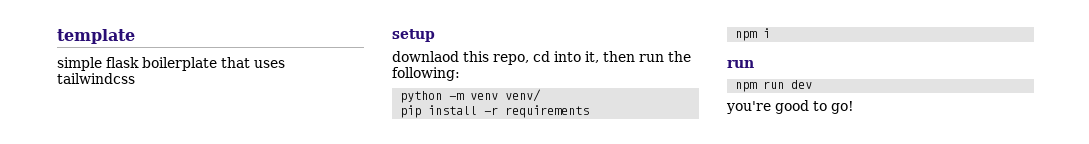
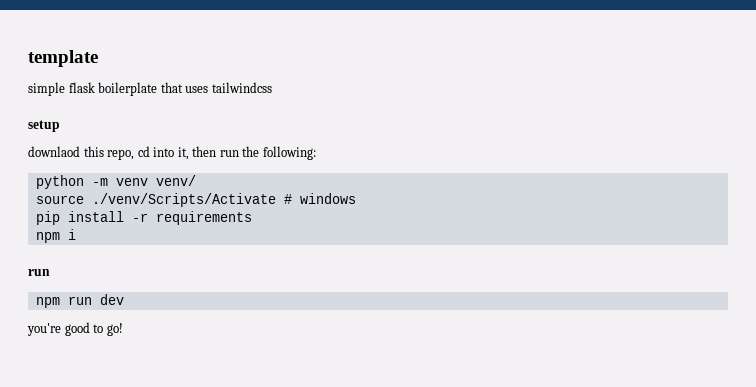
+ source ./venv/Scripts/Activate # windows

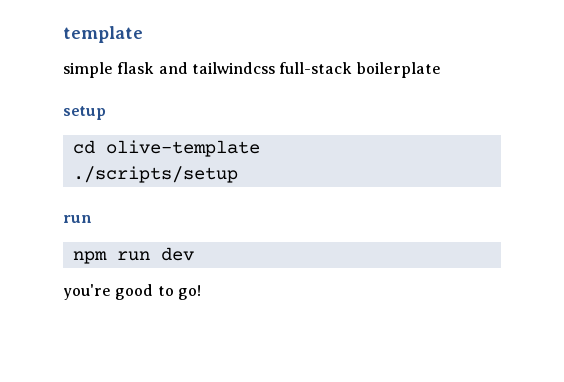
- simple flask boilerplate that uses tailwindcss
+ simple flask and tailwindcss full-stack boilerplate
  setup
- downlaod this repo, cd into it, then run the following:
- python -m venv venv/
- source ./venv/Scripts/Activate # windows
- pip install -r requirements
- npm i
+ cd olive-template
+ ./scripts/setup

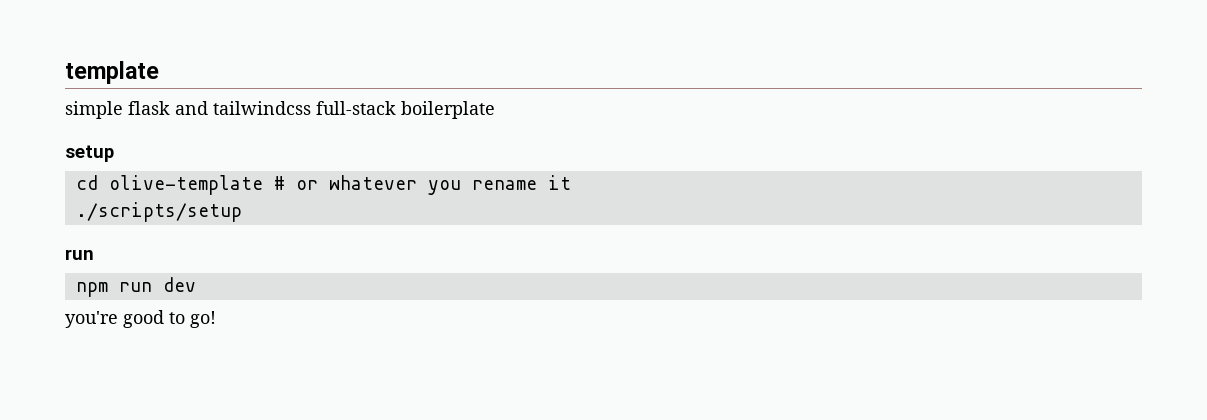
- cd olive-template
+ cd olive-template # or whatever you rename it

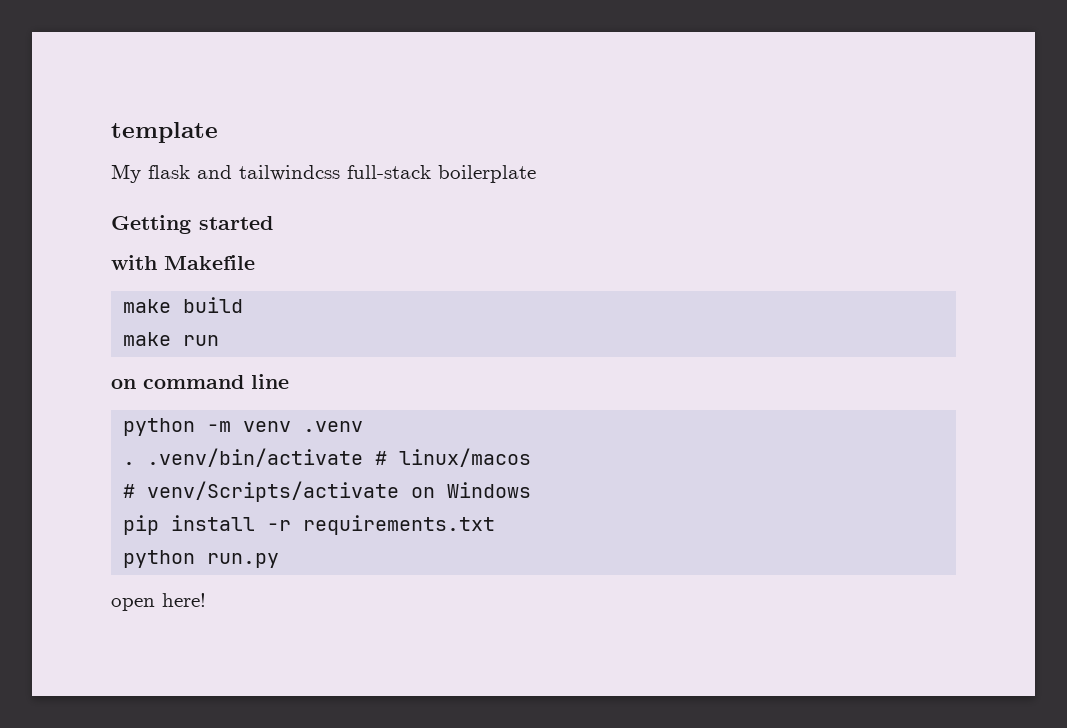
- simple flask and tailwindcss full-stack boilerplate
+ My flask and tailwindcss full-stack boilerplate
- setup
- cd olive-template # or whatever you rename it
- ./scripts/setup
- run
- npm run dev
- you're good to go!
+ Getting started
+ with Makefile
+ make build
+ make run
+ on command line
+ python -m venv .venv
+ . .venv/bin/activate # linux/macos
+ # venv/Scripts/activate on Windows
+ pip install -r requirements.txt
+ python run.py
+ open here!

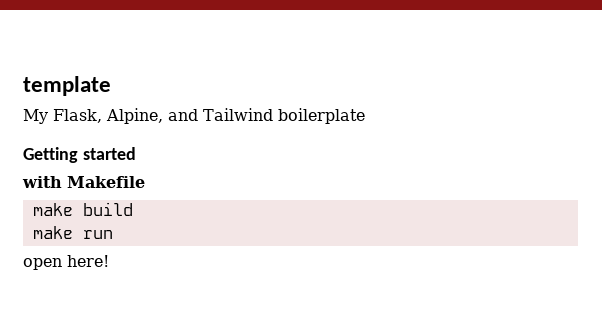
- My flask and tailwindcss full-stack boilerplate
+ My Flask, Alpine, and Tailwind boilerplate
- on command line
- python -m venv .venv
- . .venv/bin/activate # linux/macos
- # venv/Scripts/activate on Windows
- pip install -r requirements.txt
- python run.py

